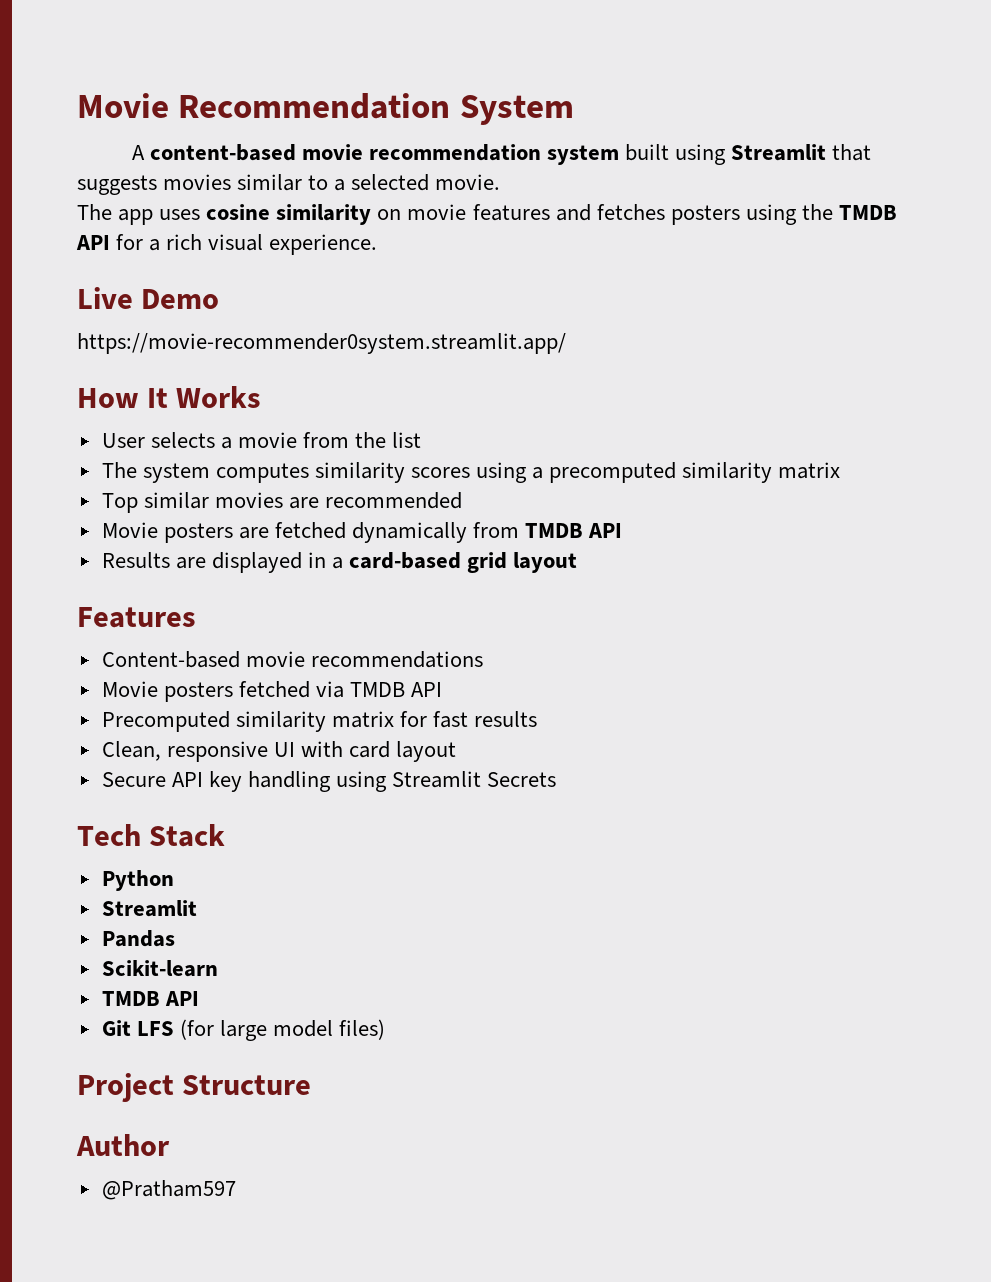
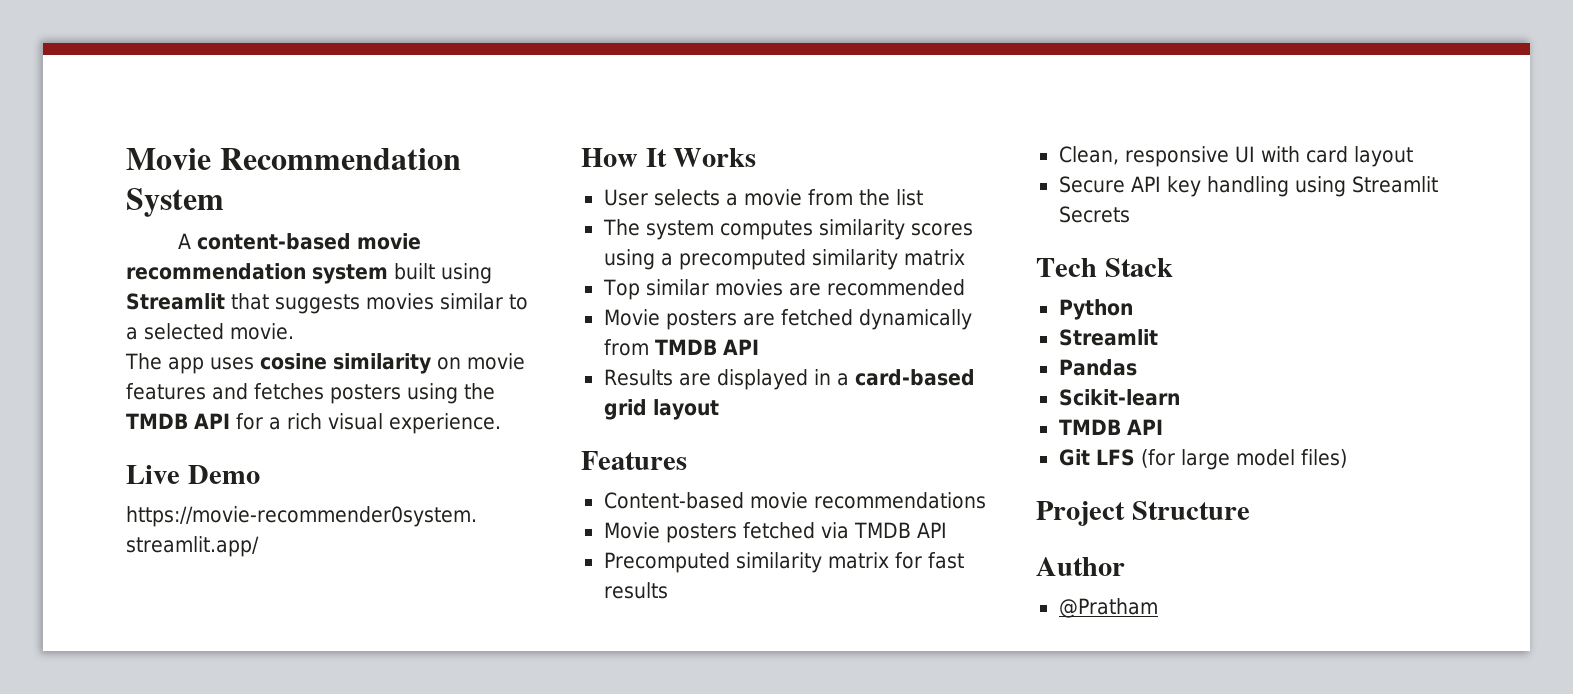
- @Pratham597
+ @Pratham

